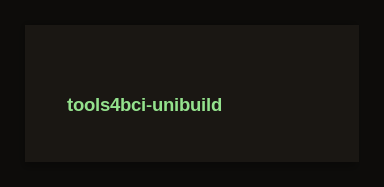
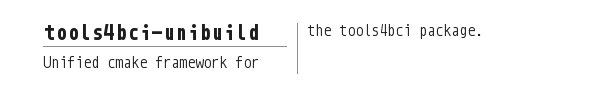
+ Unified cmake framework for the tools4bci package.

